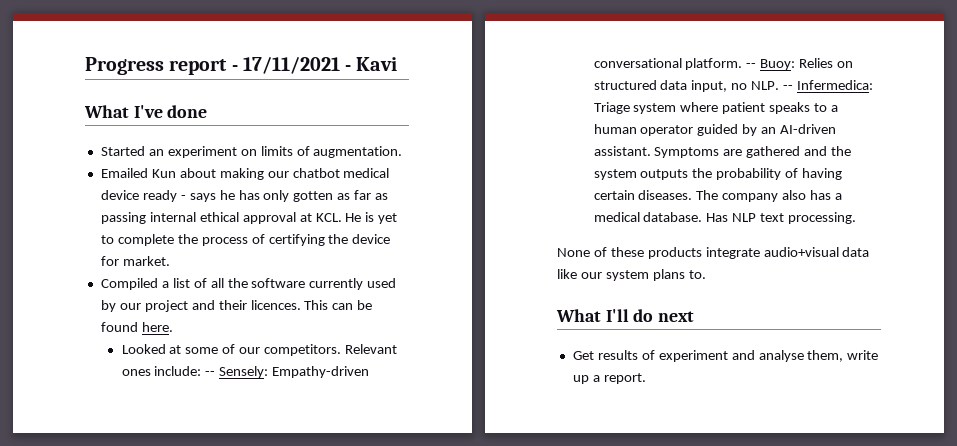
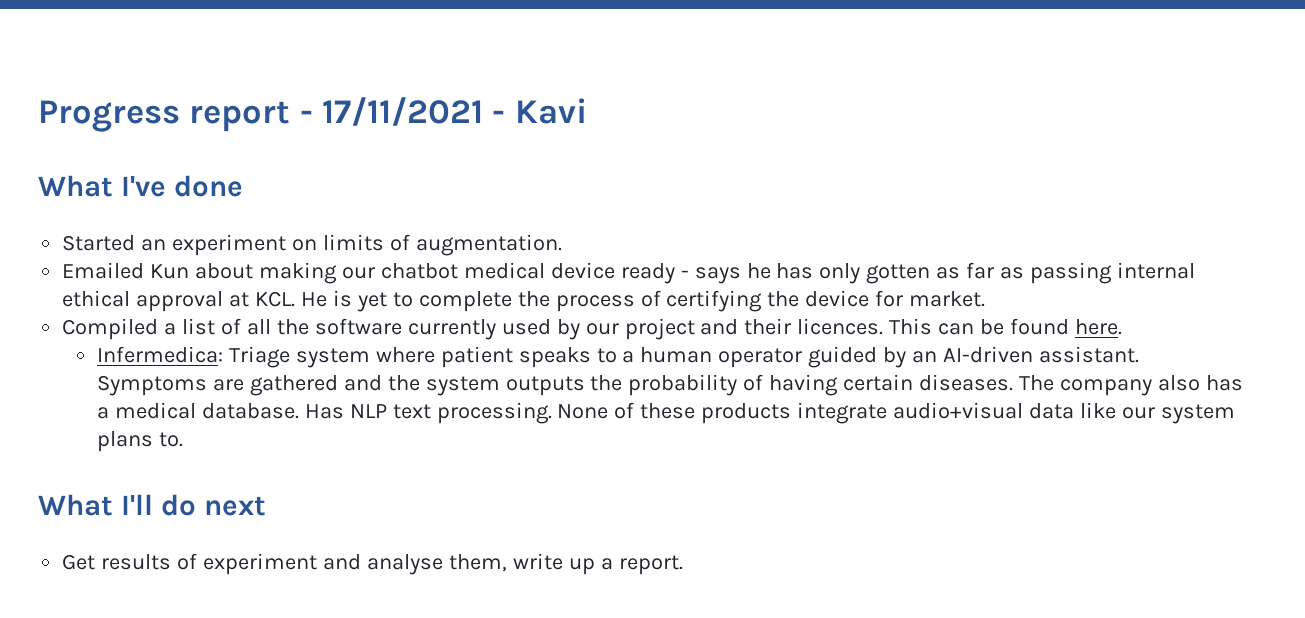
- Looked at some of our competitors. Relevant ones include: -- Sensely: Empathy-driven conversational platform. -- Buoy: Relies on structured data input, no NLP. -- Infermedica: Triage system where patient speaks to a human operator guided by an AI-driven assistant.
+ Infermedica: Triage system where patient speaks to a human operator guided by an AI-driven assistant.
- Has NLP text processing.
- None of these products integrate audio+visual data like our system plans to.
+ Has NLP text processing. None of these products integrate audio+visual data like our system plans to.

